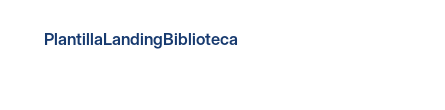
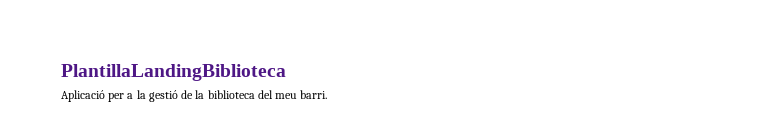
+ Aplicació per a la gestió de la biblioteca del meu barri.

